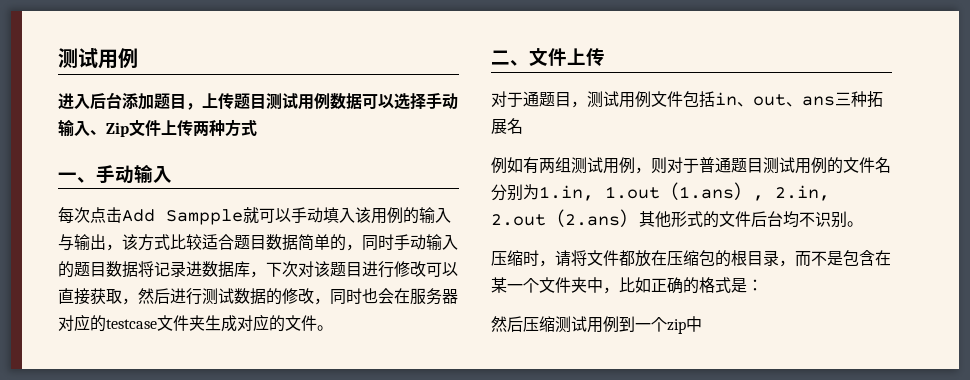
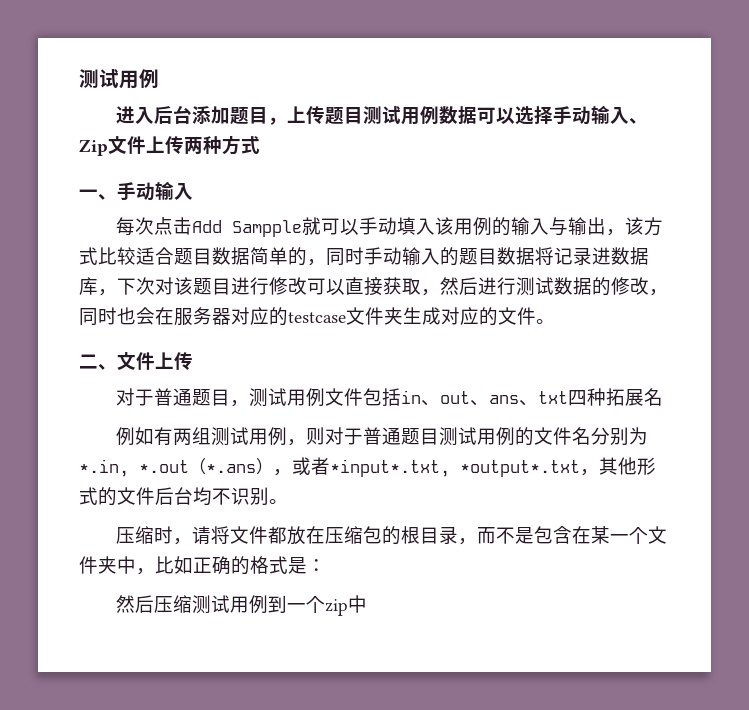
- 对于通题目，测试用例文件包括in、out、ans三种拓展名
+ 对于普通题目，测试用例文件包括in、out、ans、txt四种拓展名
- 例如有两组测试用例，则对于普通题目测试用例的文件名分别为1.in, 1.out（1.ans）, 2.in, 2.out（2.ans）其他形式的文件后台均不识别。
+ 例如有两组测试用例，则对于普通题目测试用例的文件名分别为*.in, *.out（*.ans），或者*input*.txt, *output*.txt，其他形式的文件后台均不识别。

